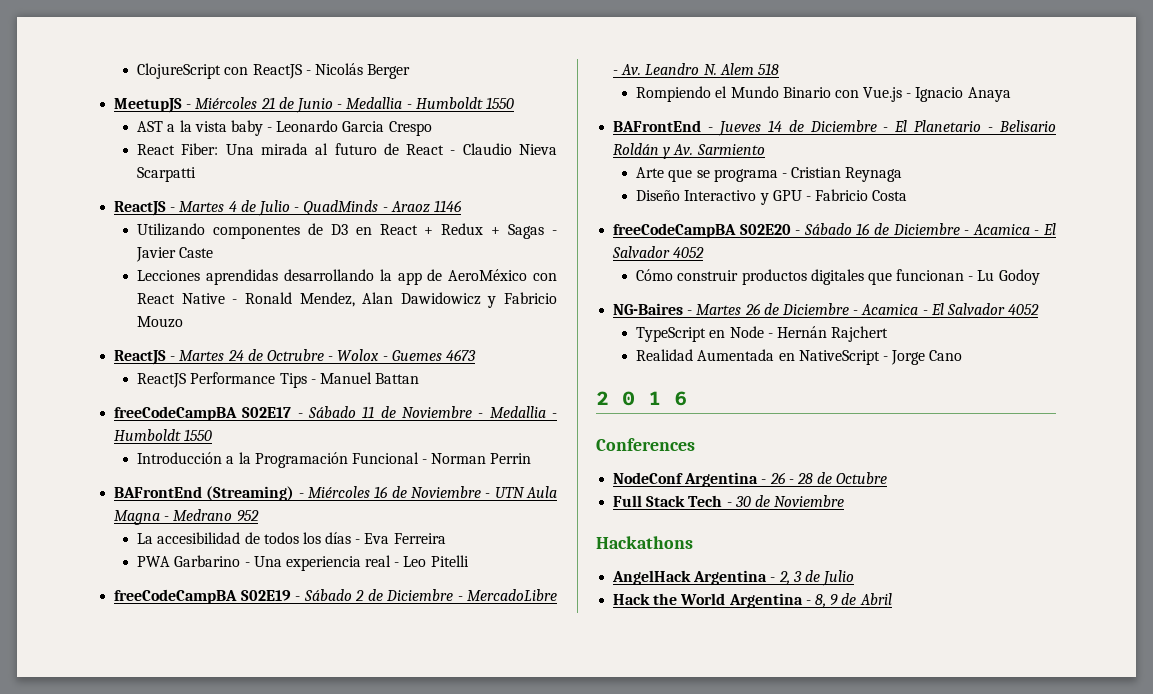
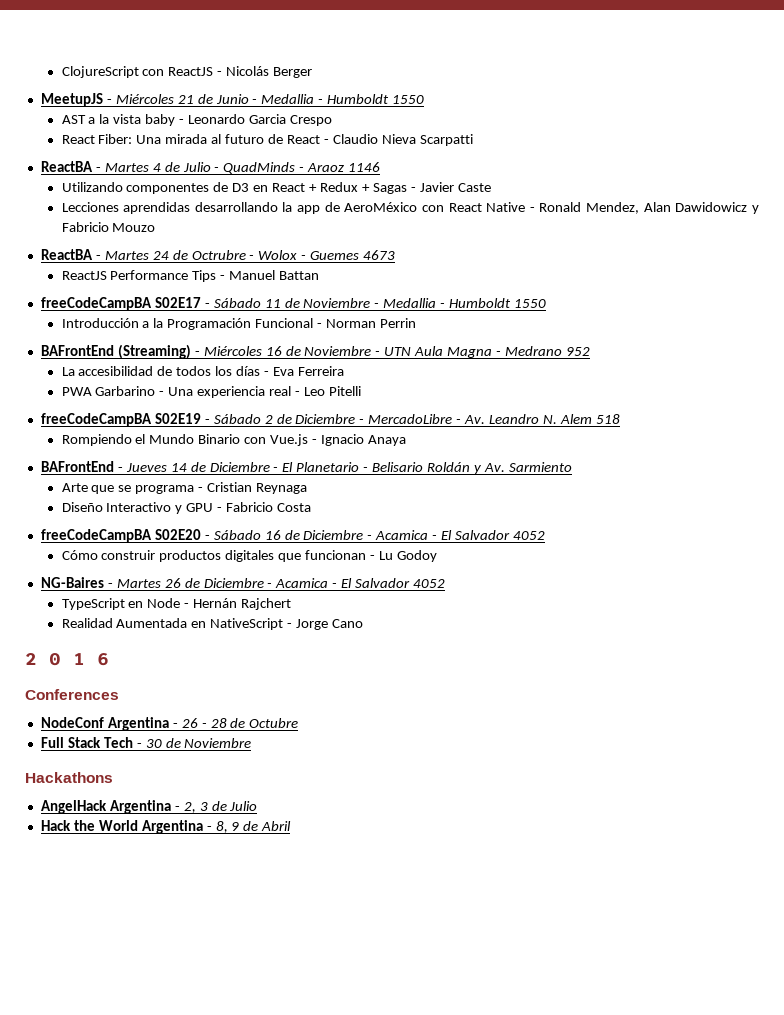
- ReactJS - Martes 4 de Julio - QuadMinds - Araoz 1146
+ ReactBA - Martes 4 de Julio - QuadMinds - Araoz 1146
- ReactJS - Martes 24 de Octrubre - Wolox - Guemes 4673
+ ReactBA - Martes 24 de Octrubre - Wolox - Guemes 4673

